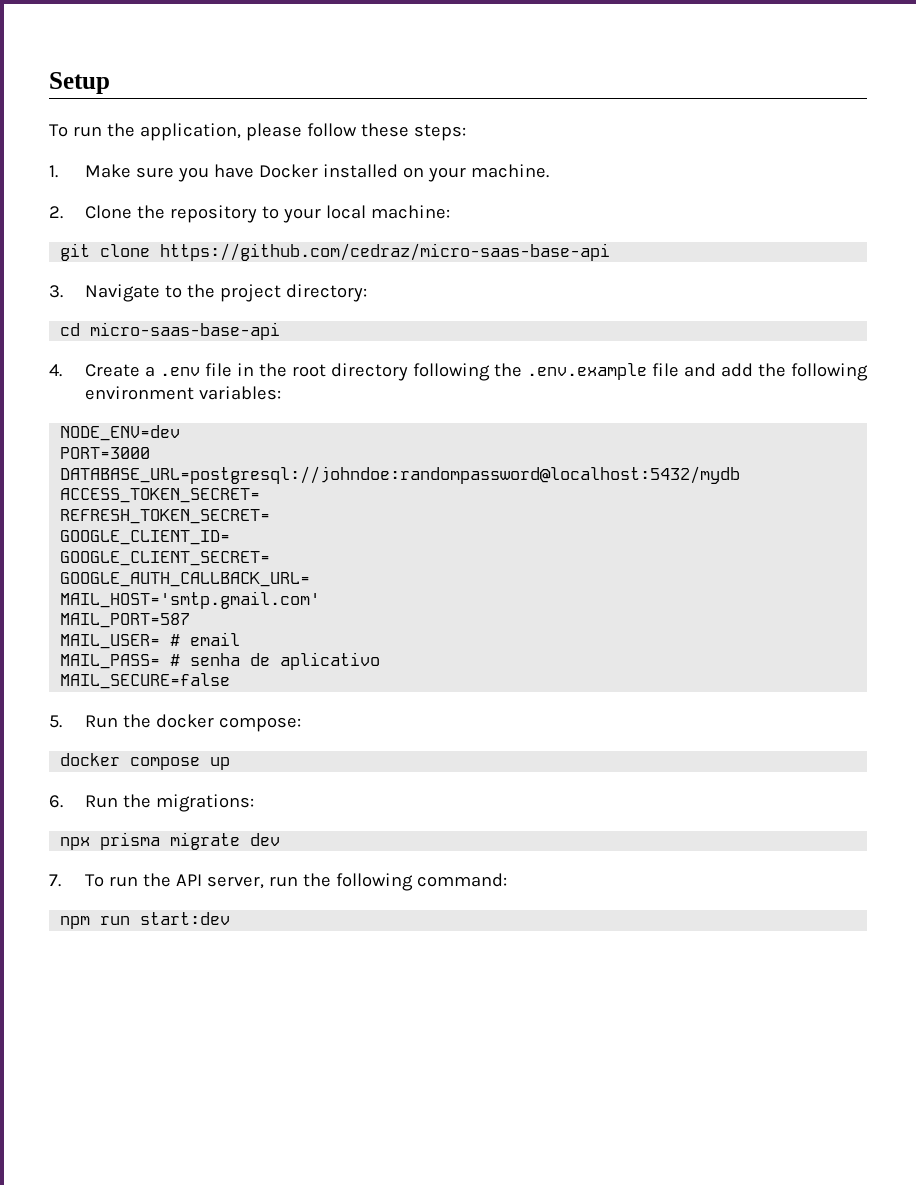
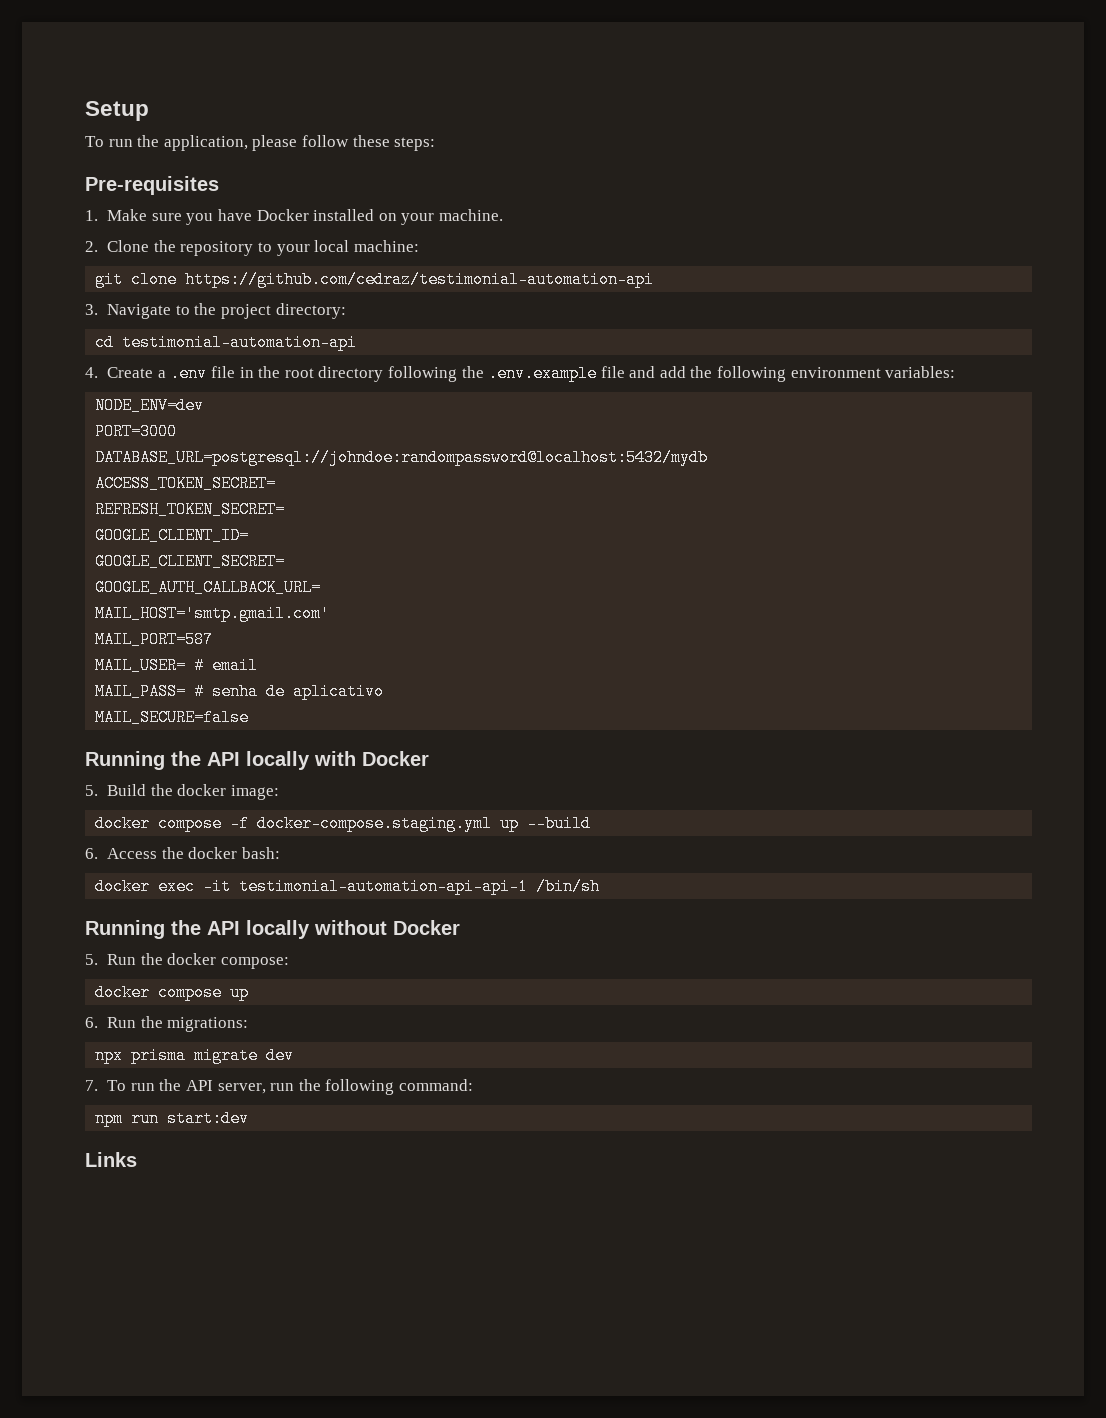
+ Pre-requisites
- git clone https://github.com/cedraz/micro-saas-base-api
+ git clone https://github.com/cedraz/testimonial-automation-api
- cd micro-saas-base-api
+ cd testimonial-automation-api
+ Running the API locally with Docker
+ 5. Build the docker image:
+ docker compose -f docker-compose.staging.yml up --build
+ 6. Access the docker bash:
+ docker exec -it testimonial-automation-api-api-1 /bin/sh
+ Running the API locally without Docker
+ Links

